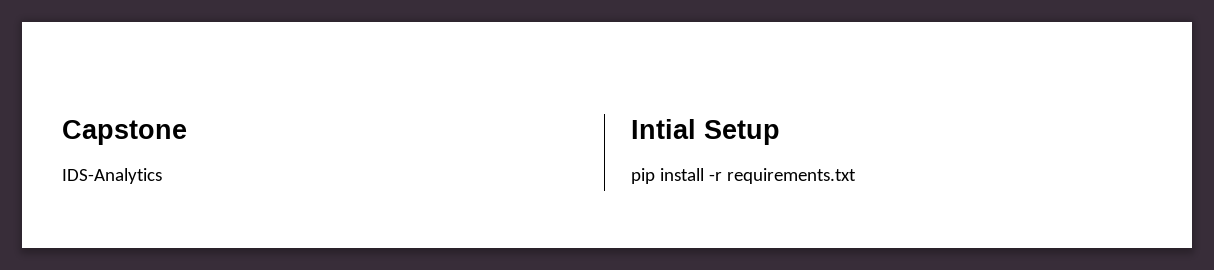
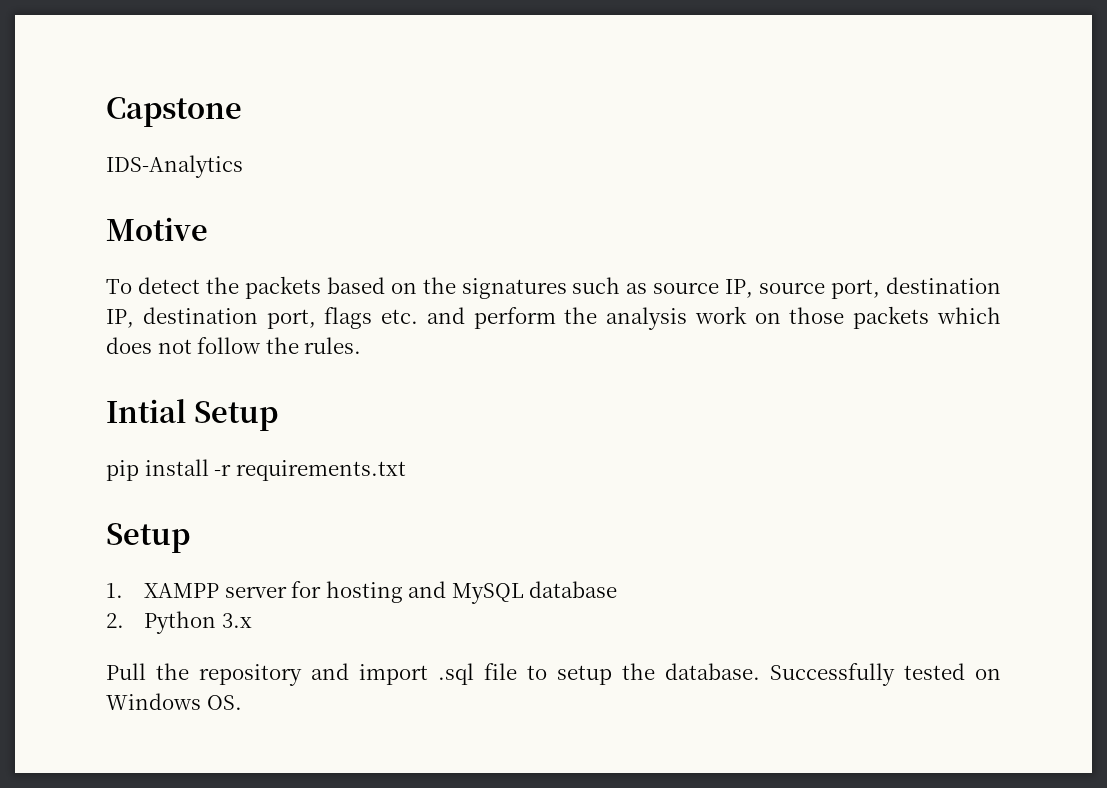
+ Motive
+ To detect the packets based on the signatures such as source IP, source port, destination IP, destination port, flags etc. and perform the analysis work on those packets which does not follow the rules.
  pip install -r requirements.txt
+ Setup
+ 1. XAMPP server for hosting and MySQL database
+ 2. Python 3.x
+ Pull the repository and import .sql file to setup the database. Successfully tested on Windows OS.

